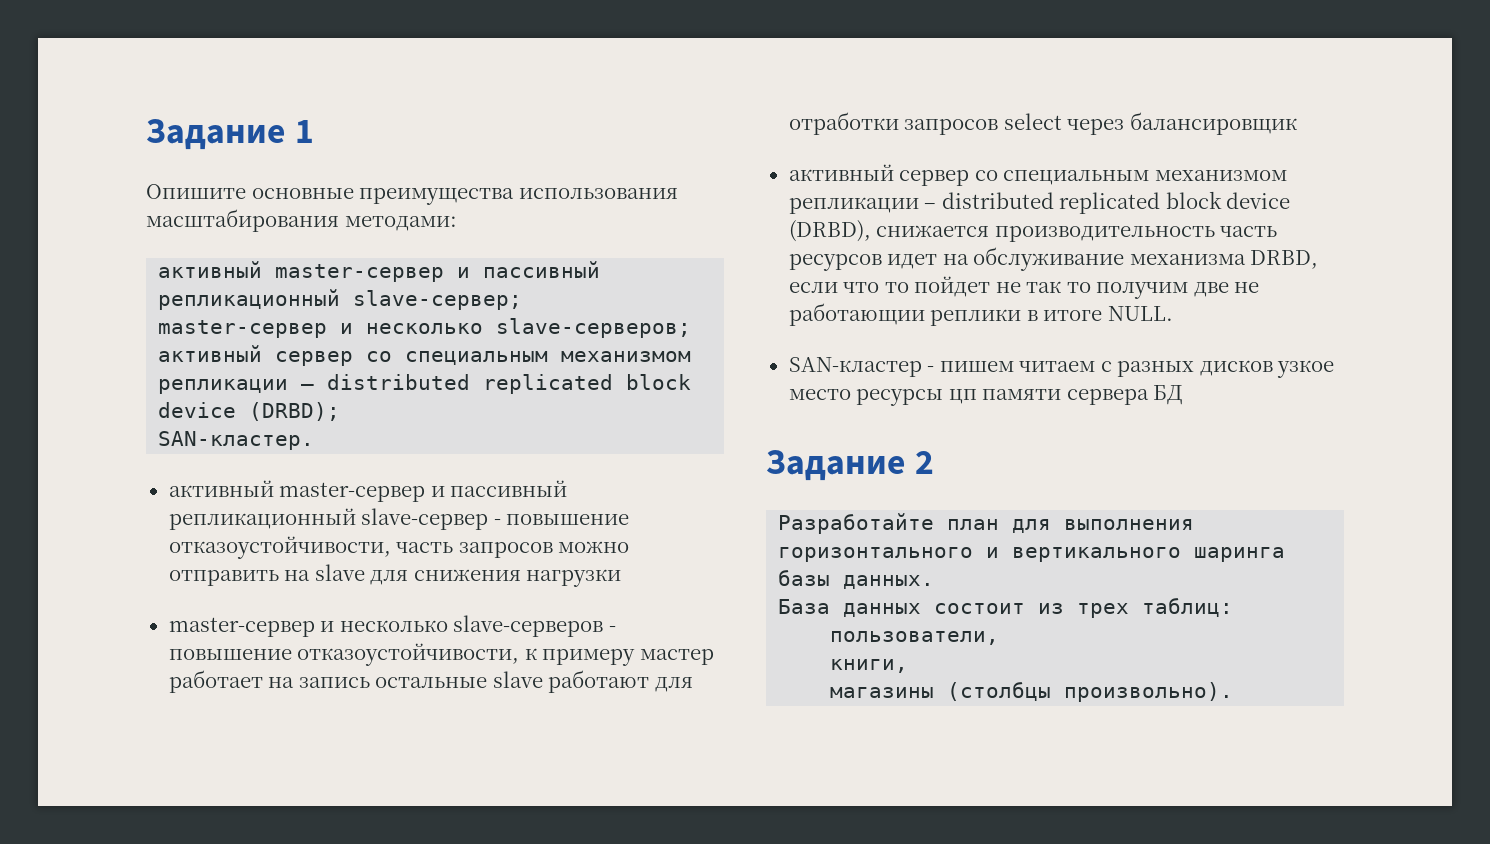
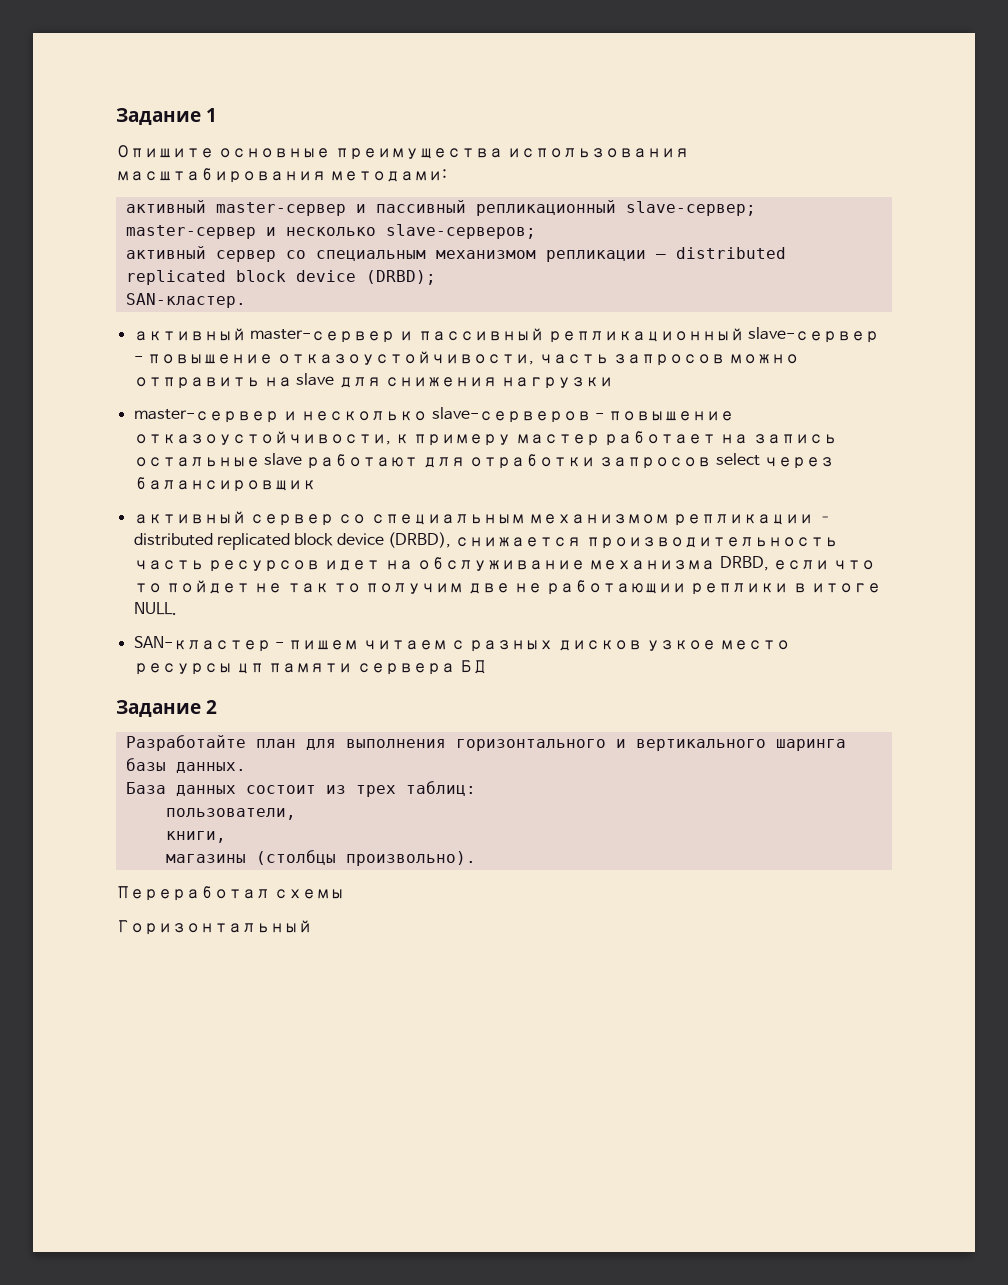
+ Переработал схемы
+ Горизонтальный

